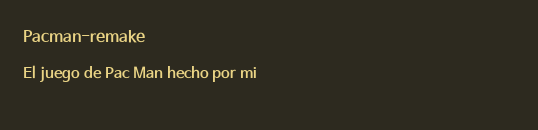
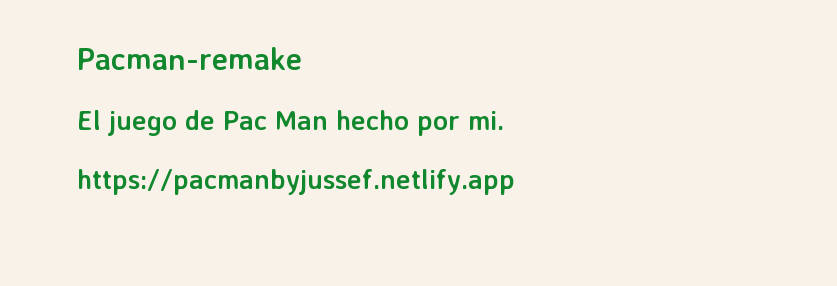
- El juego de Pac Man hecho por mi
+ El juego de Pac Man hecho por mi.
+ https://pacmanbyjussef.netlify.app

